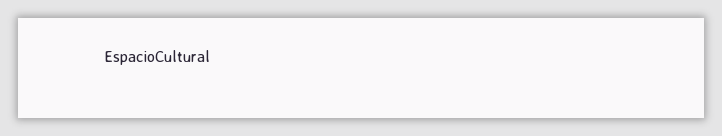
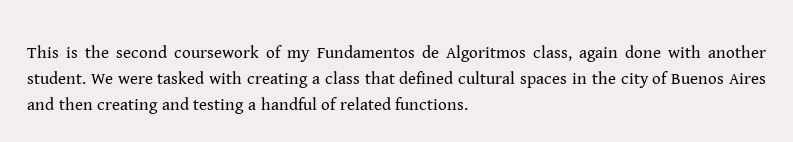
- EspacioCultural
+ This is the second coursework of my Fundamentos de Algoritmos class, again done with another student. We were tasked with creating a class that defined cultural spaces in the city of Buenos Aires and then creating and testing a handful of related functions.

